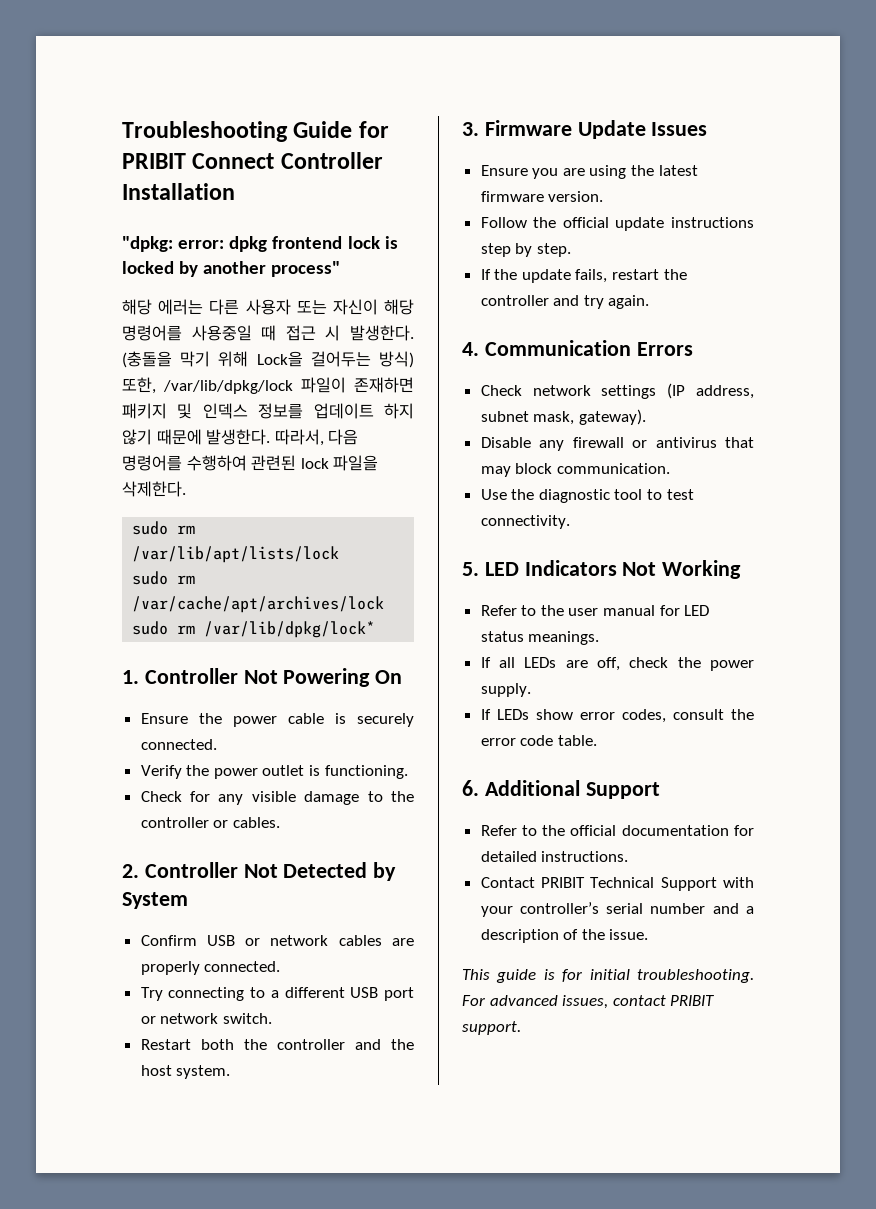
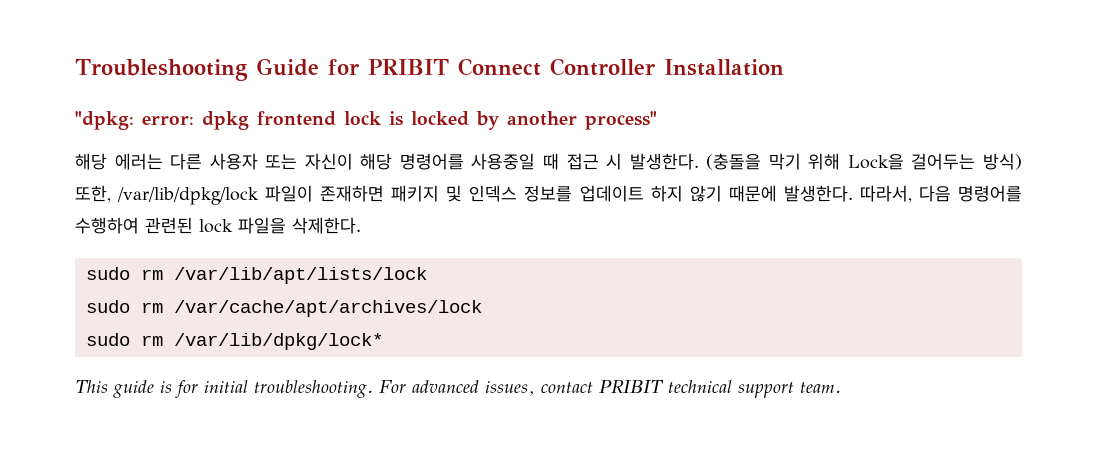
- 1. Controller Not Powering On
- Ensure the power cable is securely connected.
- Verify the power outlet is functioning.
- Check for any visible damage to the controller or cables.
- 2. Controller Not Detected by System
- Confirm USB or network cables are properly connected.
- Try connecting to a different USB port or network switch.
- Restart both the controller and the host system.
- 3. Firmware Update Issues
- Ensure you are using the latest firmware version.
- Follow the official update instructions step by step.
- If the update fails, restart the controller and try again.
- 4. Communication Errors
- Check network settings (IP address, subnet mask, gateway).
- Disable any firewall or antivirus that may block communication.
- Use the diagnostic tool to test connectivity.
- 5. LED Indicators Not Working
- Refer to the user manual for LED status meanings.
- If all LEDs are off, check the power supply.
- If LEDs show error codes, consult the error code table.
- 6. Additional Support
- Refer to the official documentation for detailed instructions.
- Contact PRIBIT Technical Support with your controller’s serial number and a description of the issue.
- For advanced issues, contact PRIBIT support.
+ For advanced issues, contact PRIBIT technical support team.

